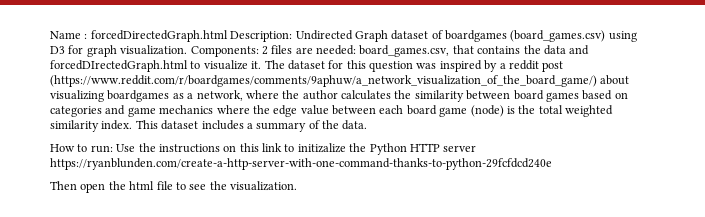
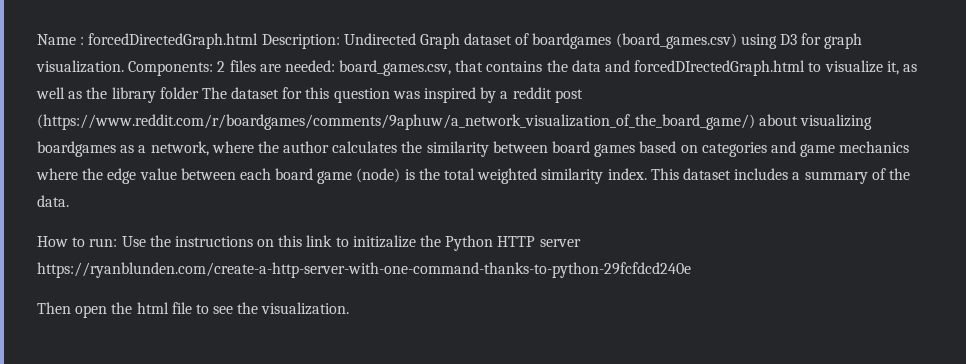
- board_games.csv, that contains the data and forcedDIrectedGraph.html to visualize it. The dataset for this question was inspired by a reddit post (https://www.reddit.com/r/boardgames/comments/9aphuw/a_network_visualization_of_the_board_game/) about visualizing boardgames as a network, where the author calculates the similarity between board games based on categories and game mechanics where the edge value between each board game (node) is the total weighted similarity index.
+ board_games.csv, that contains the data and forcedDIrectedGraph.html to visualize it, as well as the library folder The dataset for this question was inspired by a reddit post (https://www.reddit.com/r/boardgames/comments/9aphuw/a_network_visualization_of_the_board_game/) about visualizing boardgames as a network, where the author calculates the similarity between board games based on categories and game mechanics where the edge value between each board game (node) is the total weighted similarity index.

